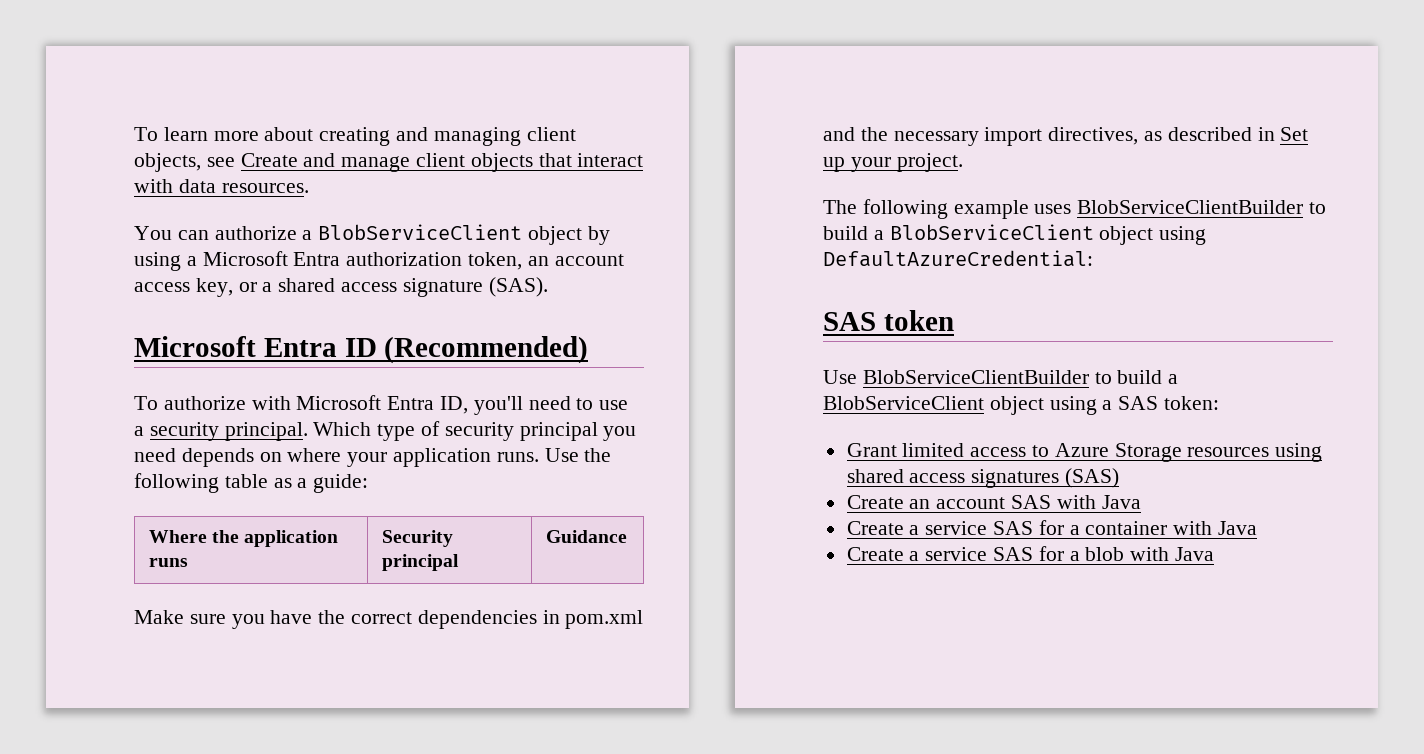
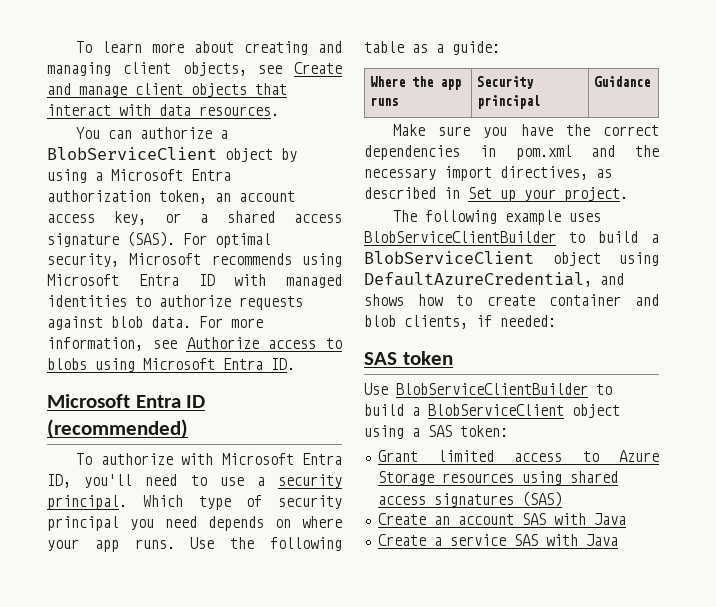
- You can authorize a BlobServiceClient object by using a Microsoft Entra authorization token, an account access key, or a shared access signature (SAS).
- Microsoft Entra ID (Recommended)
+ You can authorize a BlobServiceClient object by using a Microsoft Entra authorization token, an account access key, or a shared access signature (SAS). For optimal security, Microsoft recommends using Microsoft Entra ID with managed identities to authorize requests against blob data. For more information, see Authorize access to blobs using Microsoft Entra ID.
+ Microsoft Entra ID (recommended)
- Which type of security principal you need depends on where your application runs.
+ Which type of security principal you need depends on where your app runs.
- Where the application runs | Security principal | Guidance
+ Where the app runs | Security principal | Guidance
- The following example uses BlobServiceClientBuilder to build a BlobServiceClient object using DefaultAzureCredential:
+ The following example uses BlobServiceClientBuilder to build a BlobServiceClient object using DefaultAzureCredential, and shows how to create container and blob clients, if needed:
- Create a service SAS for a container with Java
- Create a service SAS for a blob with Java
+ Create a service SAS with Java

